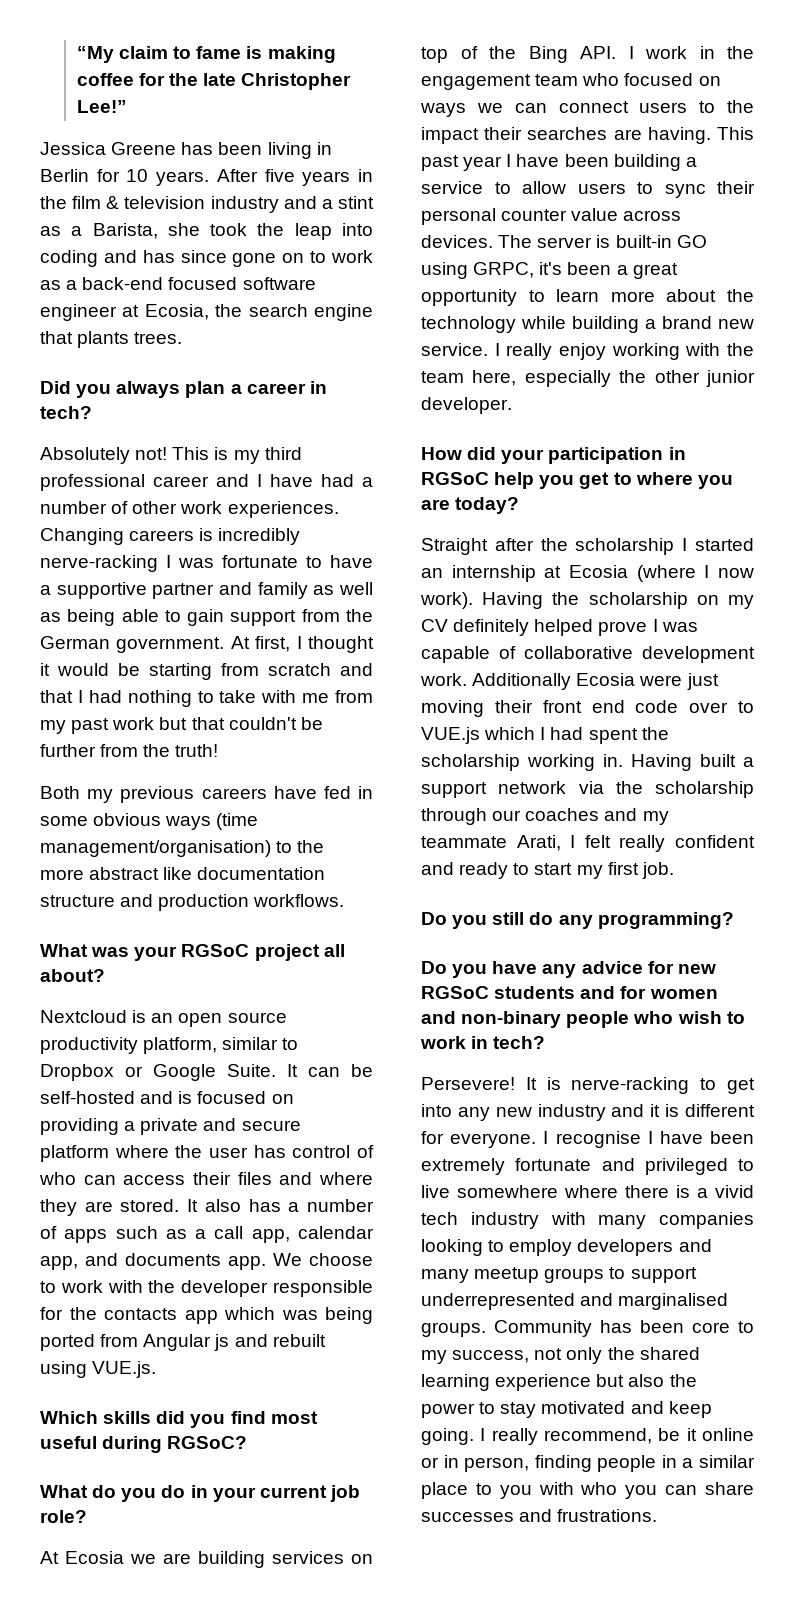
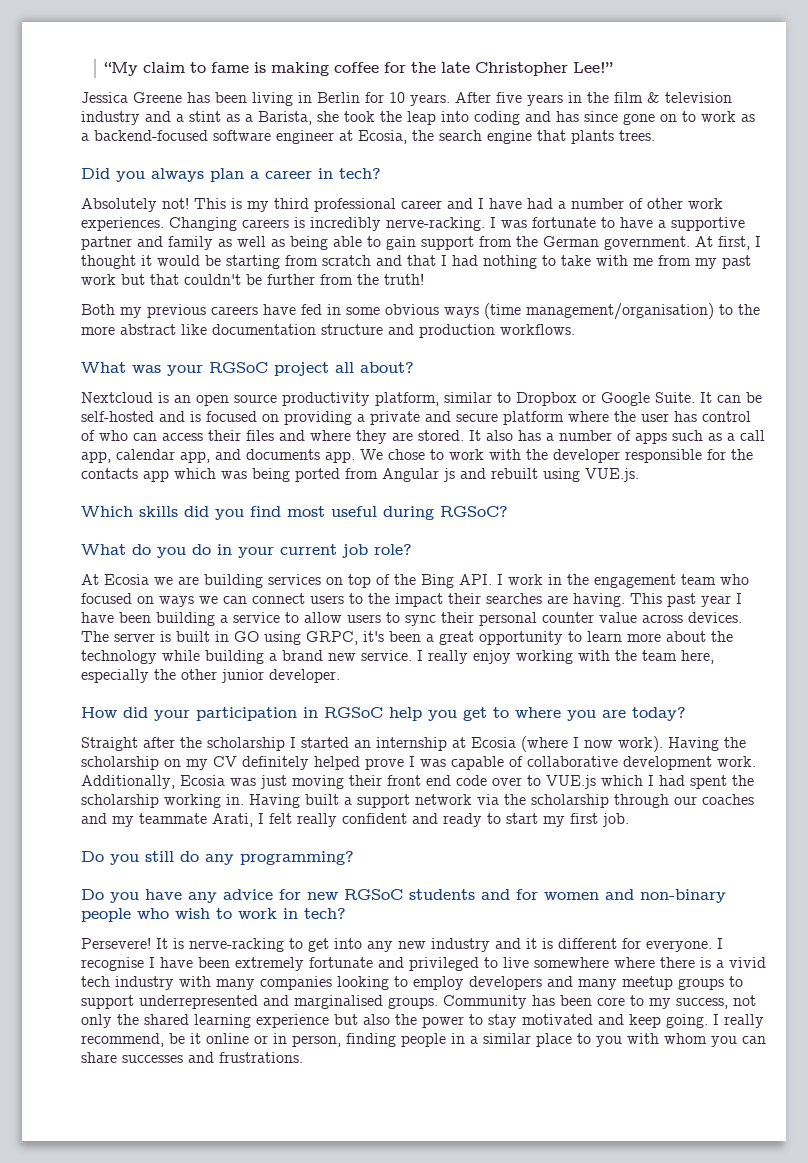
- After five years in the film & television industry and a stint as a Barista, she took the leap into coding and has since gone on to work as a back-end focused software engineer at Ecosia, the search engine that plants trees.
+ After five years in the film & television industry and a stint as a Barista, she took the leap into coding and has since gone on to work as a backend-focused software engineer at Ecosia, the search engine that plants trees.
- Changing careers is incredibly nerve-racking I was fortunate to have a supportive partner and family as well as being able to gain support from the German government.
+ Changing careers is incredibly nerve-racking. I was fortunate to have a supportive partner and family as well as being able to gain support from the German government.
- We choose to work with the developer responsible for the contacts app which was being ported from Angular js and rebuilt using VUE.js.
+ We chose to work with the developer responsible for the contacts app which was being ported from Angular js and rebuilt using VUE.js.
- The server is built-in GO using GRPC, it's been a great opportunity to learn more about the technology while building a brand new service.
+ The server is built in GO using GRPC, it's been a great opportunity to learn more about the technology while building a brand new service.
- Additionally Ecosia were just moving their front end code over to VUE.js which I had spent the scholarship working in.
+ Additionally, Ecosia was just moving their front end code over to VUE.js which I had spent the scholarship working in.
- I really recommend, be it online or in person, finding people in a similar place to you with who you can share successes and frustrations.
+ I really recommend, be it online or in person, finding people in a similar place to you with whom you can share successes and frustrations.

